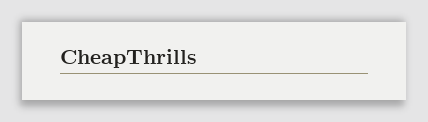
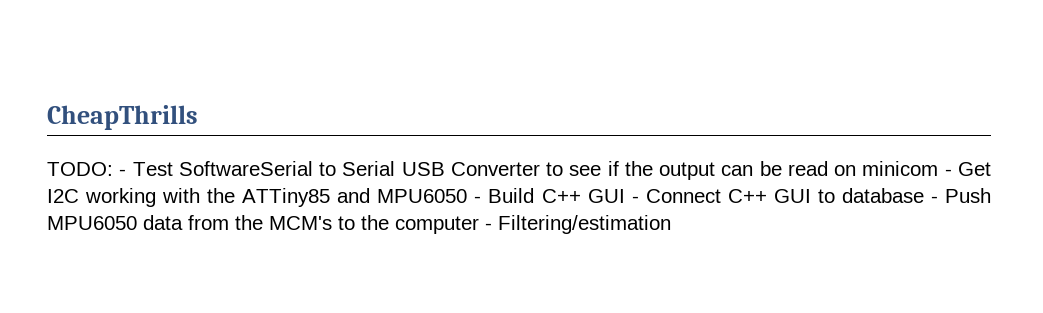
+ TODO: - Test SoftwareSerial to Serial USB Converter to see if the output can be read on minicom - Get I2C working with the ATTiny85 and MPU6050 - Build C++ GUI - Connect C++ GUI to database - Push MPU6050 data from the MCM's to the computer - Filtering/estimation

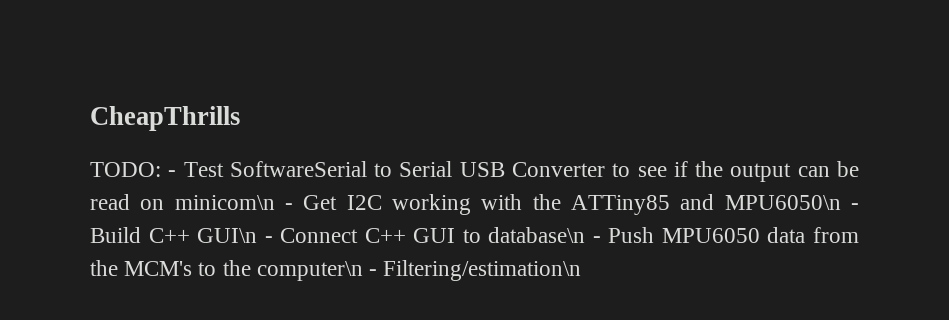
- TODO: - Test SoftwareSerial to Serial USB Converter to see if the output can be read on minicom - Get I2C working with the ATTiny85 and MPU6050 - Build C++ GUI - Connect C++ GUI to database - Push MPU6050 data from the MCM's to the computer - Filtering/estimation
+ TODO: - Test SoftwareSerial to Serial USB Converter to see if the output can be read on minicom\n - Get I2C working with the ATTiny85 and MPU6050\n - Build C++ GUI\n - Connect C++ GUI to database\n - Push MPU6050 data from the MCM's to the computer\n - Filtering/estimation\n

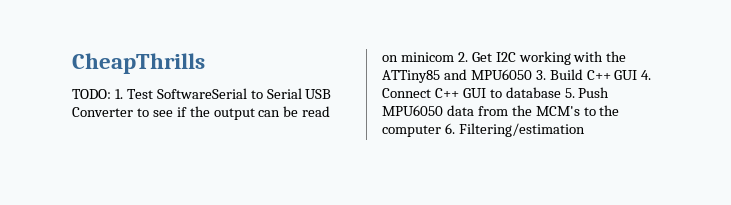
- TODO: - Test SoftwareSerial to Serial USB Converter to see if the output can be read on minicom\n - Get I2C working with the ATTiny85 and MPU6050\n - Build C++ GUI\n - Connect C++ GUI to database\n - Push MPU6050 data from the MCM's to the computer\n - Filtering/estimation\n
+ TODO: 1. Test SoftwareSerial to Serial USB Converter to see if the output can be read on minicom 2. Get I2C working with the ATTiny85 and MPU6050 3. Build C++ GUI 4. Connect C++ GUI to database 5. Push MPU6050 data from the MCM's to the computer 6. Filtering/estimation

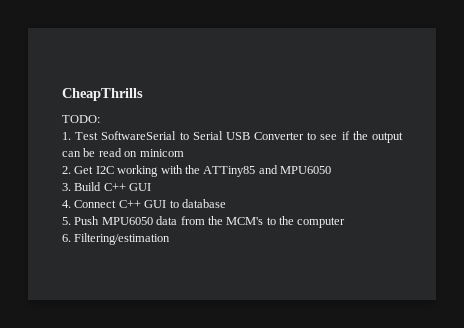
- TODO: 1. Test SoftwareSerial to Serial USB Converter to see if the output can be read on minicom 2. Get I2C working with the ATTiny85 and MPU6050 3. Build C++ GUI 4. Connect C++ GUI to database 5. Push MPU6050 data from the MCM's to the computer 6. Filtering/estimation
+ TODO:
+ 1. Test SoftwareSerial to Serial USB Converter to see if the output can be read on minicom
+ 2. Get I2C working with the ATTiny85 and MPU6050
+ 3. Build C++ GUI
+ 4. Connect C++ GUI to database
+ 5. Push MPU6050 data from the MCM's to the computer
+ 6. Filtering/estimation

